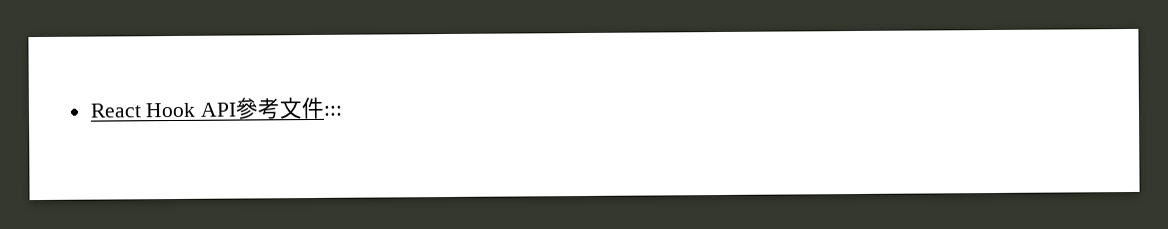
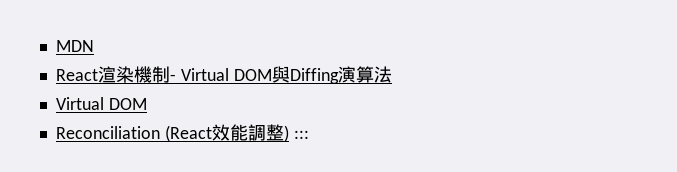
- React Hook API參考文件:::
+ MDN
+ React渲染機制- Virtual DOM與Diffing演算法
+ Virtual DOM
+ Reconciliation (React效能調整) :::

